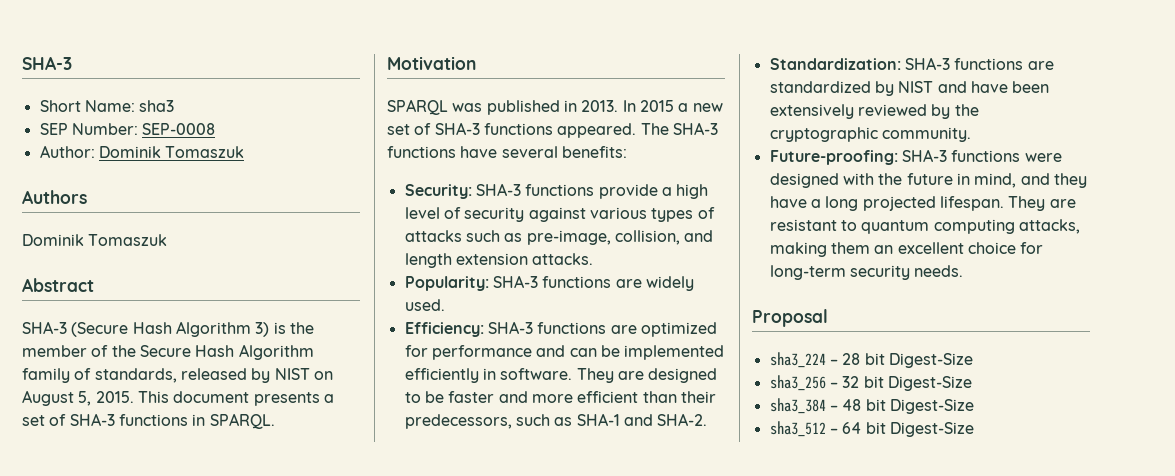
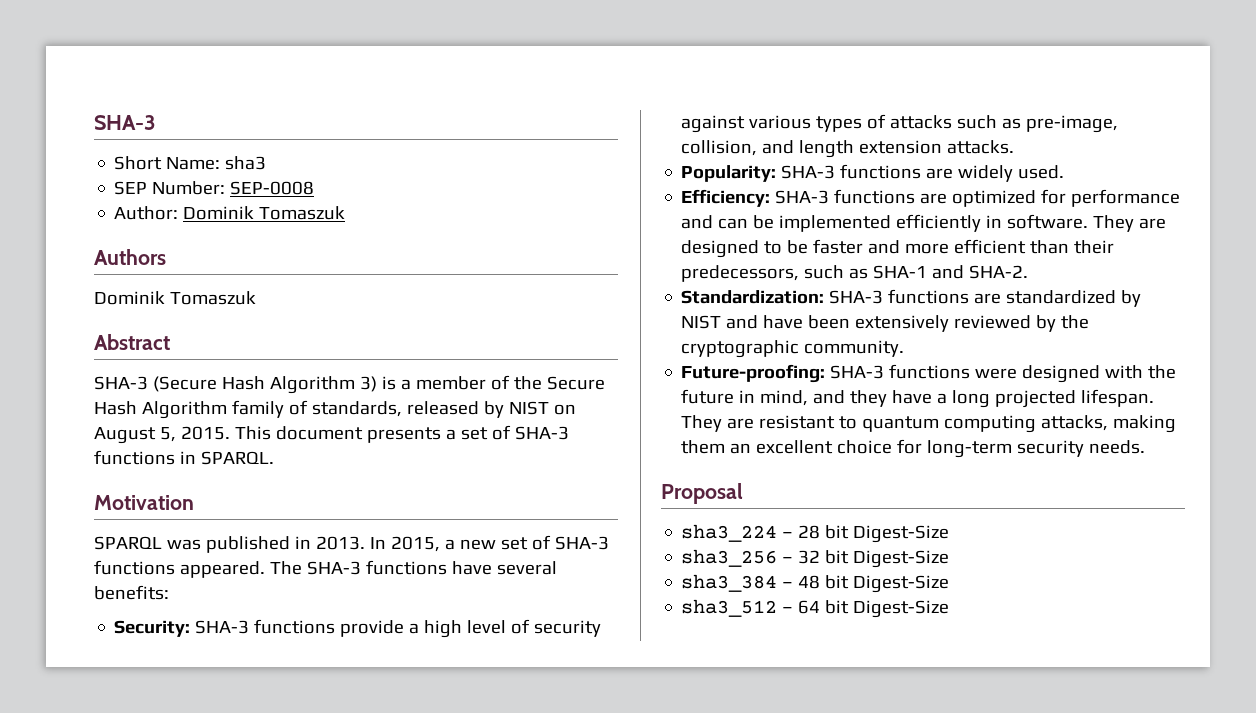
- SHA-3 (Secure Hash Algorithm 3) is the member of the Secure Hash Algorithm family of standards, released by NIST on August 5, 2015.
+ SHA-3 (Secure Hash Algorithm 3) is a member of the Secure Hash Algorithm family of standards, released by NIST on August 5, 2015.
- In 2015 a new set of SHA-3 functions appeared.
+ In 2015, a new set of SHA-3 functions appeared.

